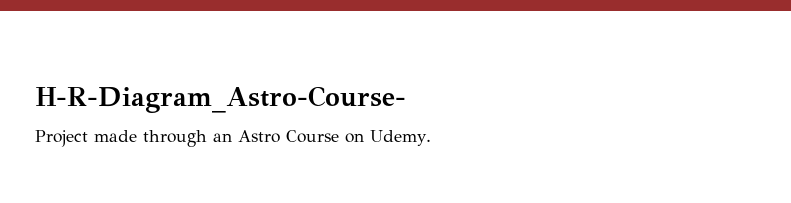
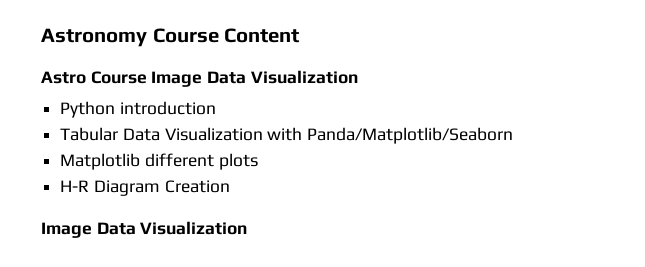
- H-R-Diagram_Astro-Course-
- Project made through an Astro Course on Udemy.
+ Astronomy Course Content
+ Astro Course Image Data Visualization
+ Python introduction
+ Tabular Data Visualization with Panda/Matplotlib/Seaborn
+ Matplotlib different plots
+ H-R Diagram Creation
+ Image Data Visualization

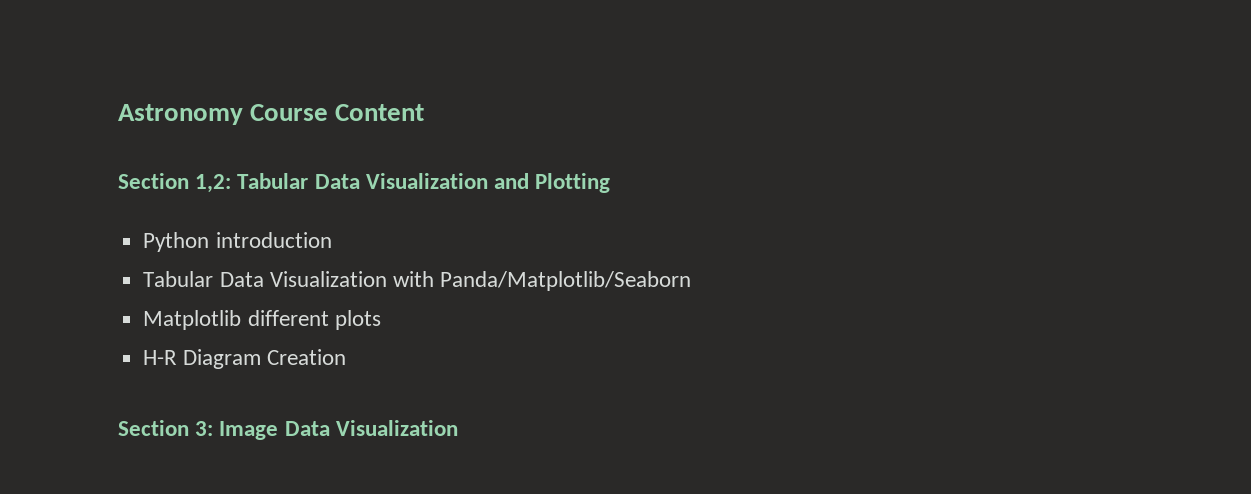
- Astro Course Image Data Visualization
+ Section 1,2: Tabular Data Visualization and Plotting
  H-R Diagram Creation
- Image Data Visualization
+ Section 3: Image Data Visualization

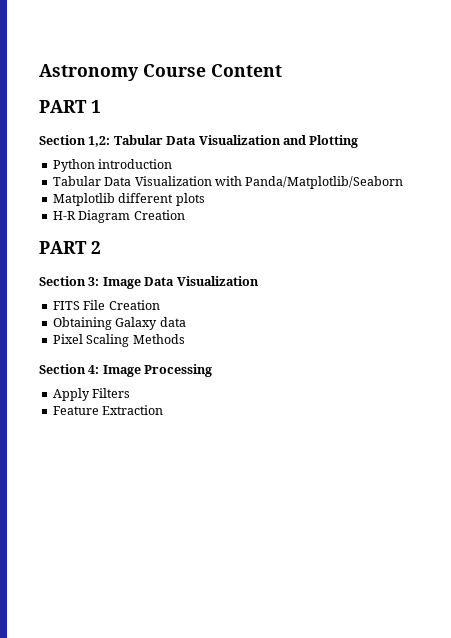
+ PART 1
+ PART 2
+ FITS File Creation
+ Obtaining Galaxy data
+ Pixel Scaling Methods
+ Section 4: Image Processing
+ Apply Filters
+ Feature Extraction

